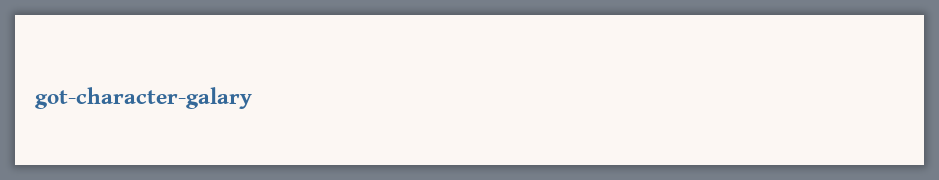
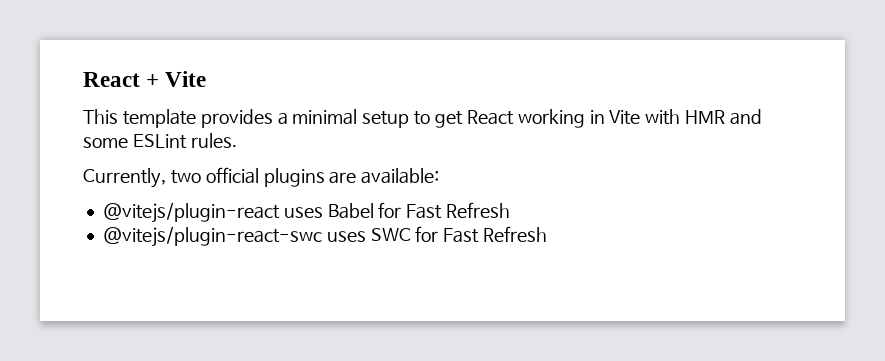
- got-character-galary
+ React + Vite
+ This template provides a minimal setup to get React working in Vite with HMR and some ESLint rules.
+ Currently, two official plugins are available:
+ @vitejs/plugin-react uses Babel for Fast Refresh
+ @vitejs/plugin-react-swc uses SWC for Fast Refresh

